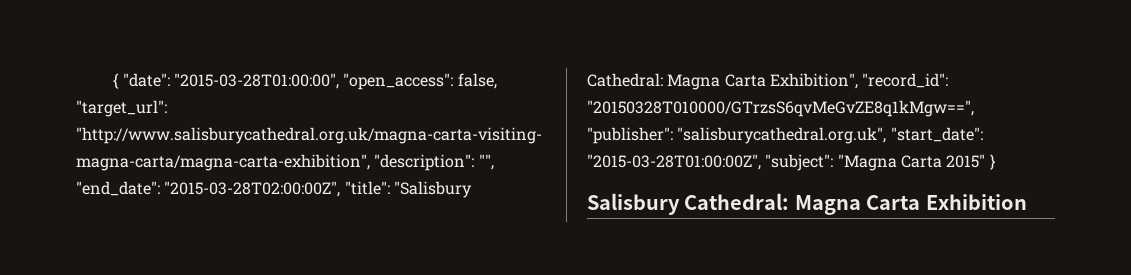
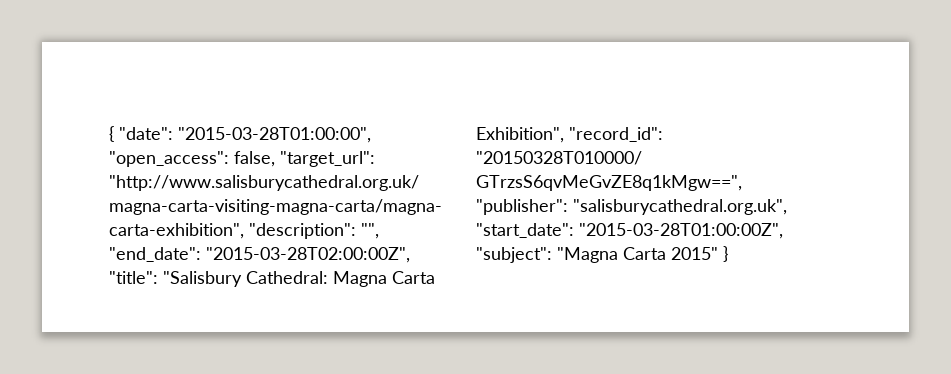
- Salisbury Cathedral: Magna Carta Exhibition

